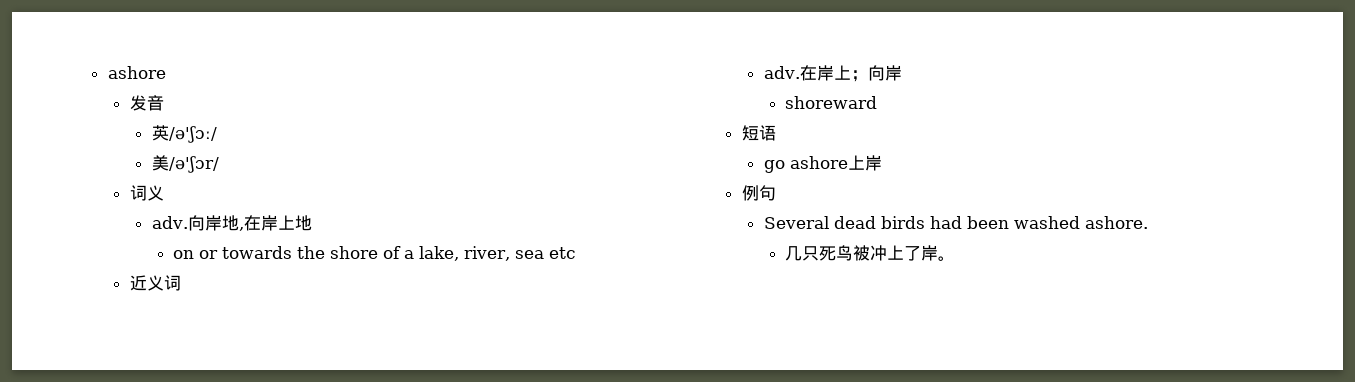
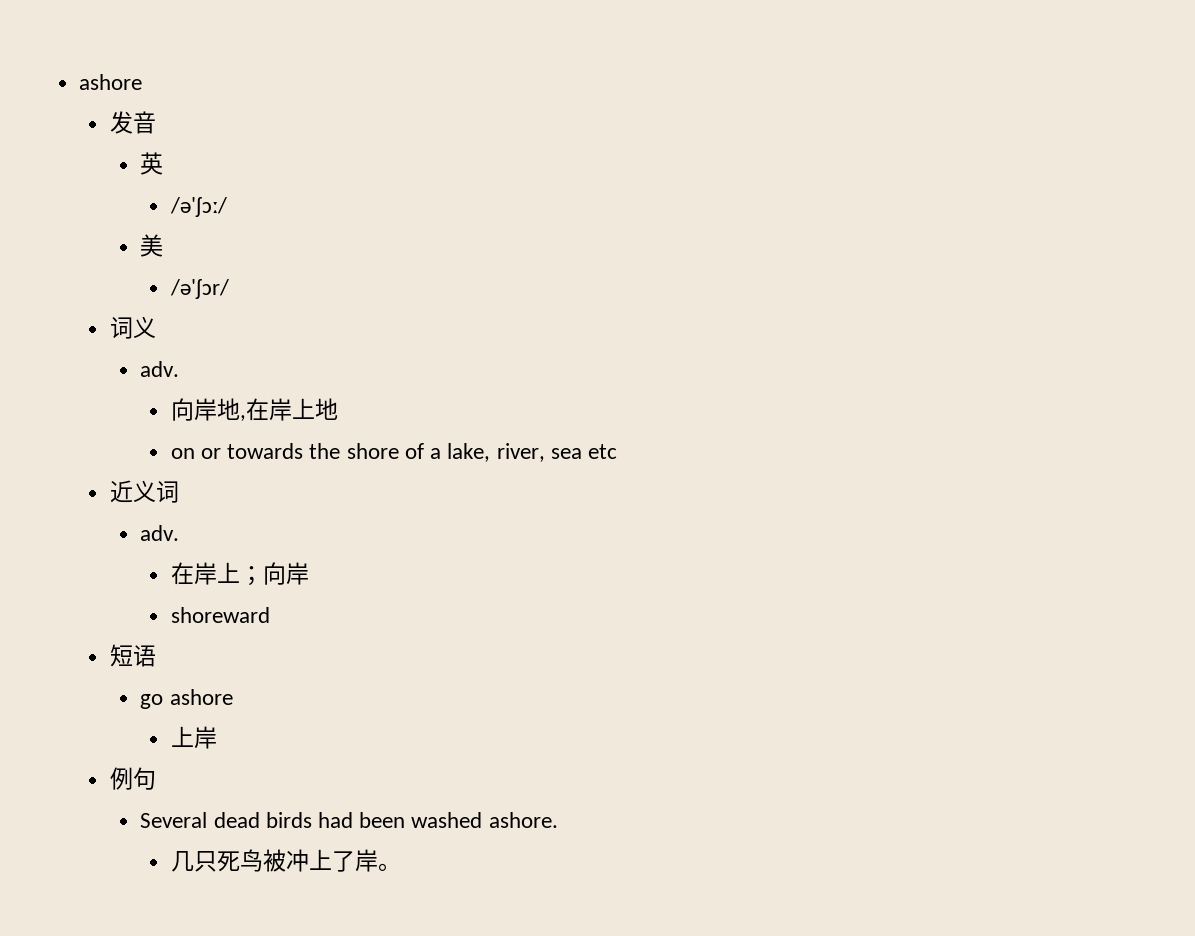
- 英/ə'ʃɔː/
+ 英
+ /ə'ʃɔː/
- 美/ə'ʃɔr/
+ 美
+ /ə'ʃɔr/
  词义
- adv.向岸地,在岸上地
+ adv.
+ 向岸地,在岸上地
  近义词
- adv.在岸上；向岸
+ adv.
+ 在岸上；向岸
- go ashore上岸
+ go ashore
+ 上岸

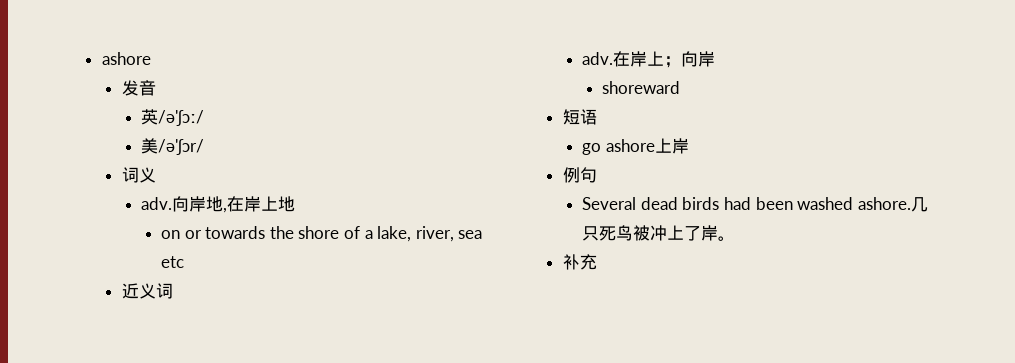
- 英
- /ə'ʃɔː/
+ 英/ə'ʃɔː/
- 美
- /ə'ʃɔr/
+ 美/ə'ʃɔr/
  词义
- adv.
- 向岸地,在岸上地
+ adv.向岸地,在岸上地
  近义词
- adv.
- 在岸上；向岸
+ adv.在岸上；向岸
- go ashore
- 上岸
+ go ashore上岸
- Several dead birds had been washed ashore.
- 几只死鸟被冲上了岸。
+ Several dead birds had been washed ashore.几只死鸟被冲上了岸。
+ 补充

